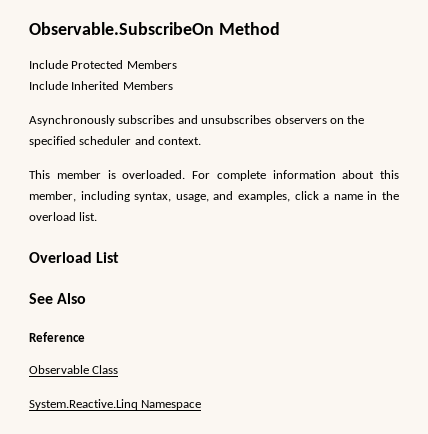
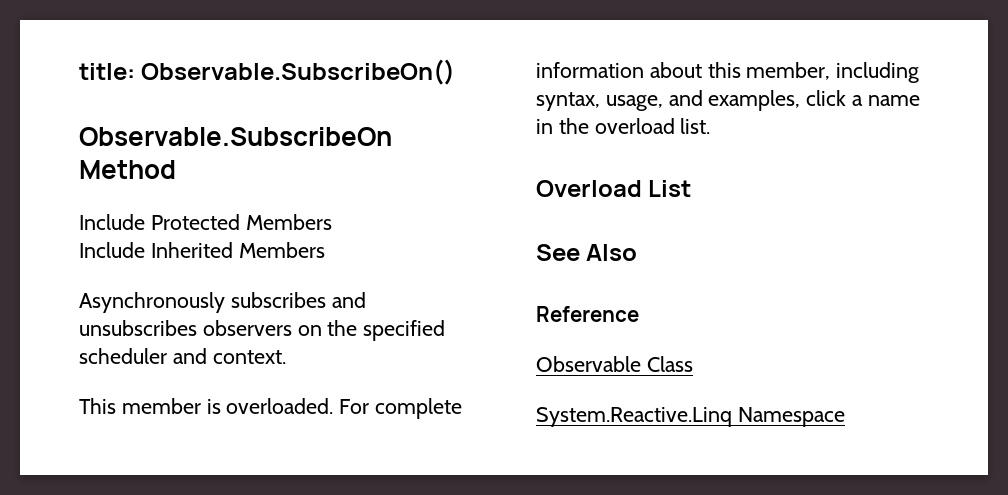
+ title: Observable.SubscribeOn()

